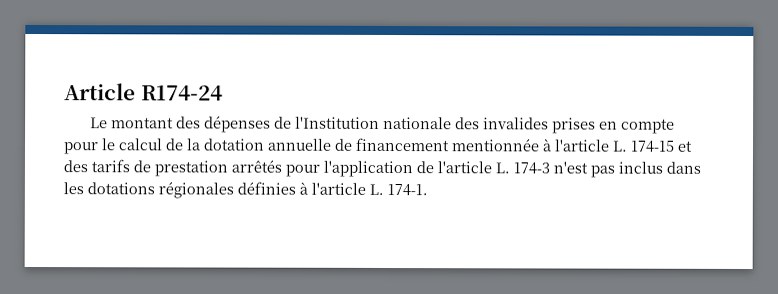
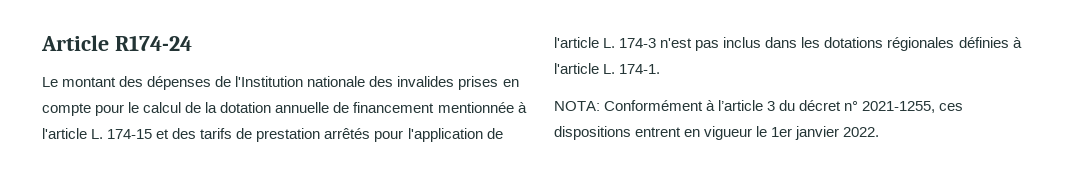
+ NOTA: Conformément à l’article 3 du décret n° 2021-1255, ces dispositions entrent en vigueur le 1er janvier 2022.

